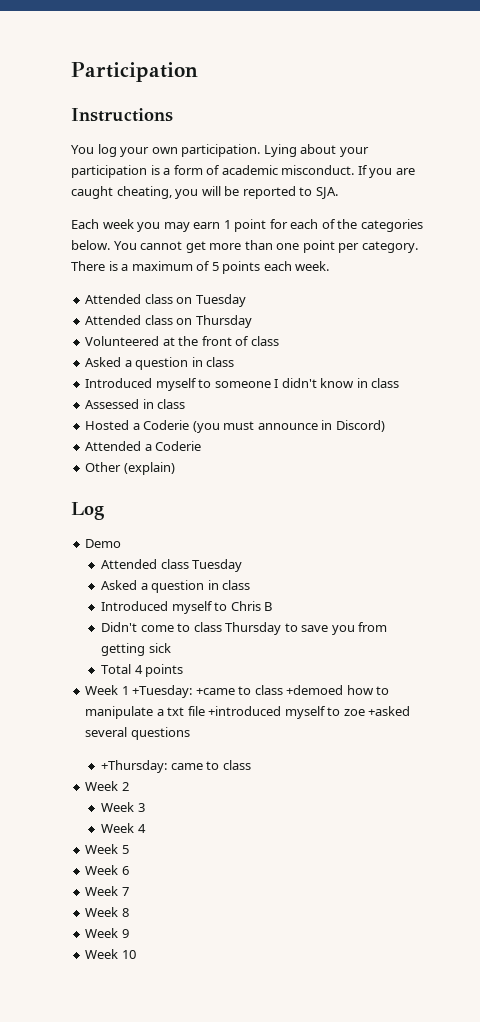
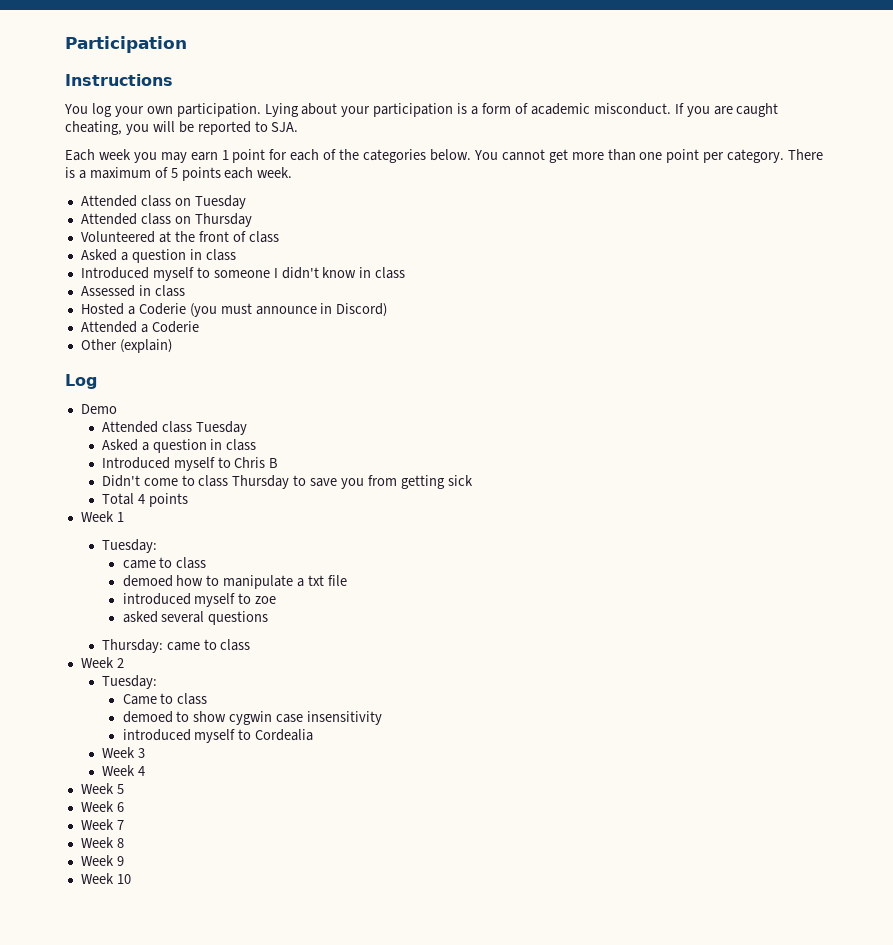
- Week 1 +Tuesday: +came to class +demoed how to manipulate a txt file +introduced myself to zoe +asked several questions
+ Week 1
+ Tuesday:
+ came to class
+ demoed how to manipulate a txt file
+ introduced myself to zoe
+ asked several questions
- +Thursday: came to class
+ Thursday: came to class
  Week 2
+ Tuesday:
+ Came to class
+ demoed to show cygwin case insensitivity
+ introduced myself to Cordealia

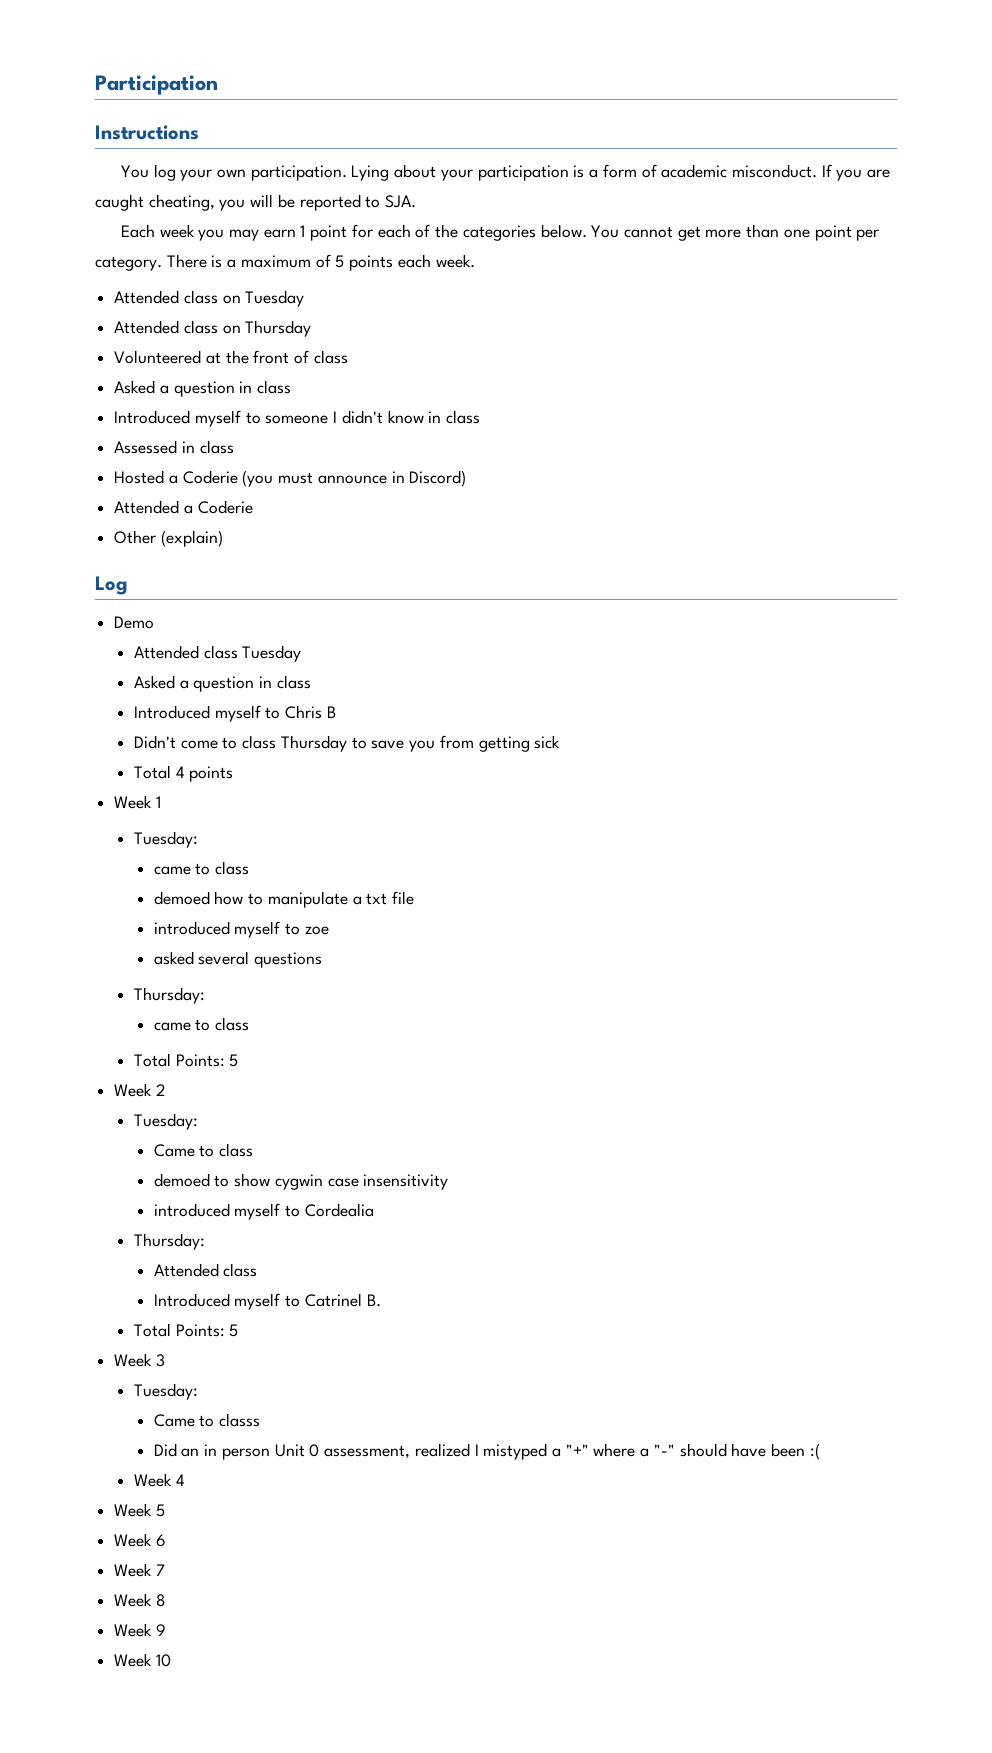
  asked several questions
- Thursday: came to class
+ Thursday:
+ came to class
+ Total Points: 5
  introduced myself to Cordealia
+ Thursday:
+ Attended class
+ Introduced myself to Catrinel B.
+ Total Points: 5
  Week 3
+ Tuesday:
+ Came to classs
+ Did an in person Unit 0 assessment, realized I mistyped a "+" where a "-" should have been :(

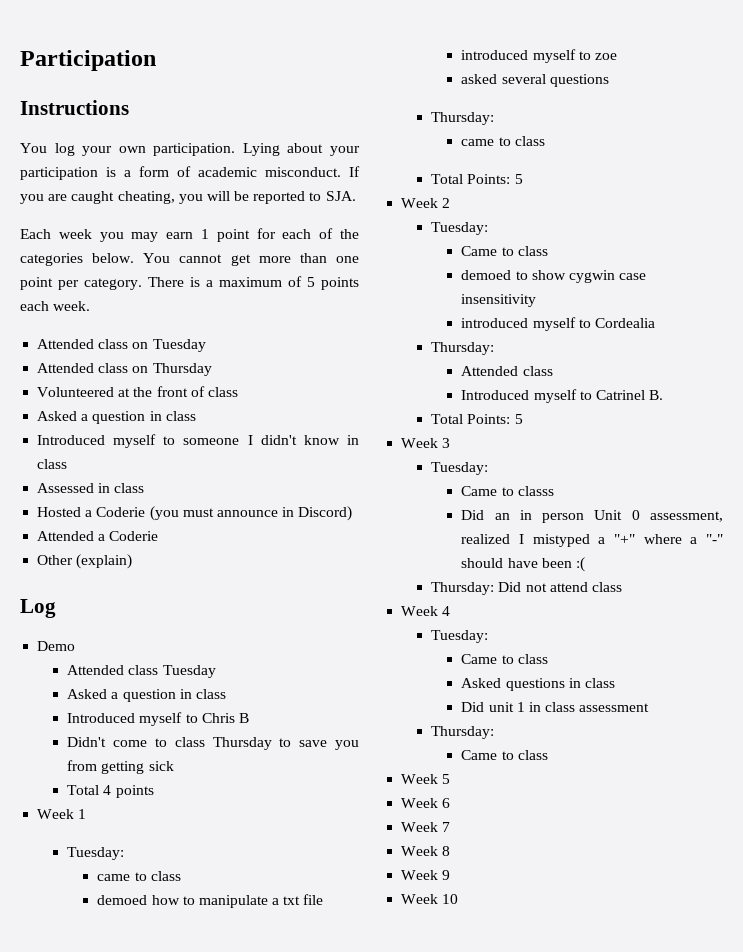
+ Thursday: Did not attend class
  Week 4
+ Tuesday:
+ Came to class
+ Asked questions in class
+ Did unit 1 in class assessment
+ Thursday:
+ Came to class

